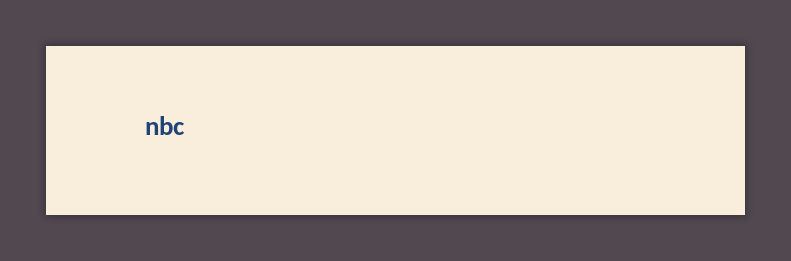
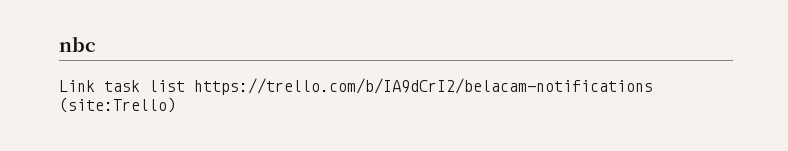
+ Link task list https://trello.com/b/IA9dCrI2/belacam-notifications (site:Trello)

